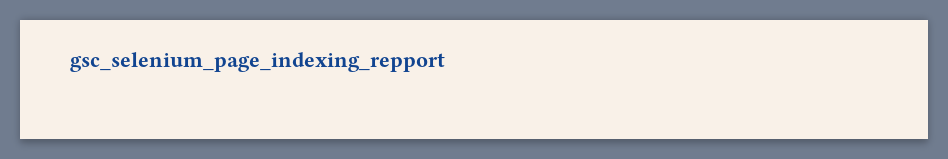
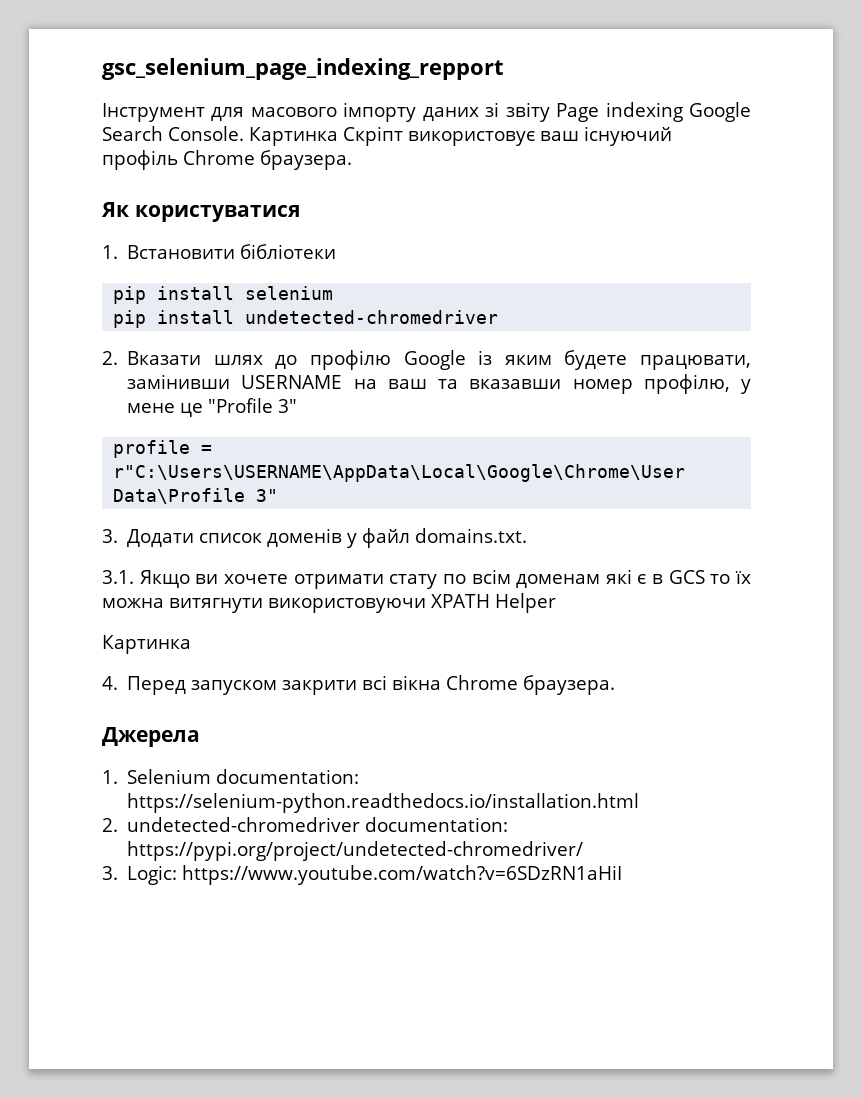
+ Інструмент для масового імпорту даних зі звіту Page indexing Google Search Console. Картинка Скріпт використовує ваш існуючий профіль Chrome браузера.
+ Як користуватися
+ 1. Встановити бібліотеки
+ pip install selenium
+ pip install undetected-chromedriver
+ 2. Вказати шлях до профілю Google із яким будете працювати, замінивши USERNAME на ваш та вказавши номер профілю, у мене це "Profile 3"
+ profile = r"C:\Users\USERNAME\AppData\Local\Google\Chrome\User Data\Profile 3"
+ 3. Додати список доменів у файл domains.txt.
+ 3.1. Якщо ви хочете отримати стату по всім доменам які є в GCS то їх можна витягнути використовуючи XPATH Helper
+ Картинка
+ 4. Перед запуском закрити всі вікна Chrome браузера.
+ Джерела
+ 1. Selenium documentation: https://selenium-python.readthedocs.io/installation.html
+ 2. undetected-chromedriver documentation: https://pypi.org/project/undetected-chromedriver/
+ 3. Logic: https://www.youtube.com/watch?v=6SDzRN1aHiI

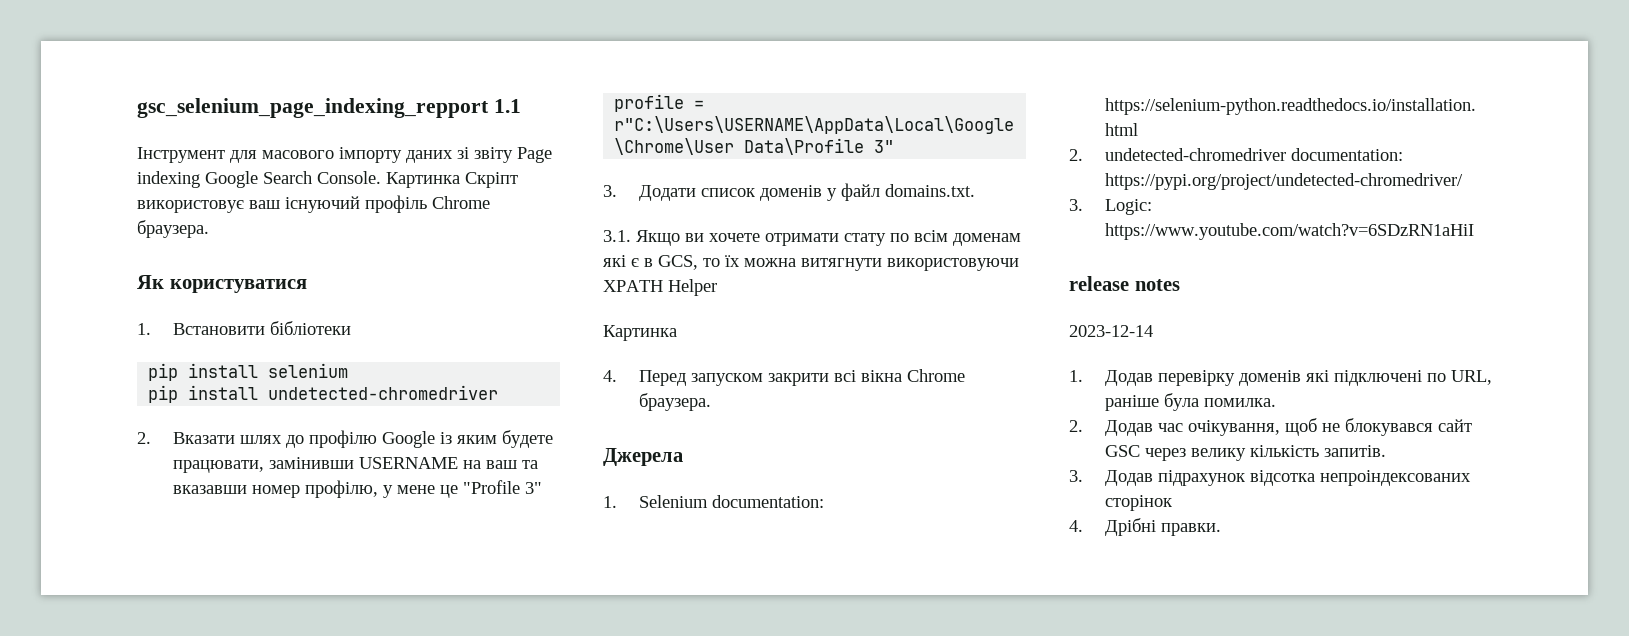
- gsc_selenium_page_indexing_repport
+ gsc_selenium_page_indexing_repport 1.1
- 3.1. Якщо ви хочете отримати стату по всім доменам які є в GCS то їх можна витягнути використовуючи XPATH Helper
+ 3.1. Якщо ви хочете отримати стату по всім доменам які є в GCS, то їх можна витягнути використовуючи XPATH Helper
+ release notes
+ 2023-12-14
+ 1. Додав перевірку доменів які підключені по URL, раніше була помилка.
+ 2. Додав час очікування, щоб не блокувався сайт GSC через велику кількість запитів.
+ 3. Додав підрахунок відсотка непроіндексованих сторінок
+ 4. Дрібні правки.

